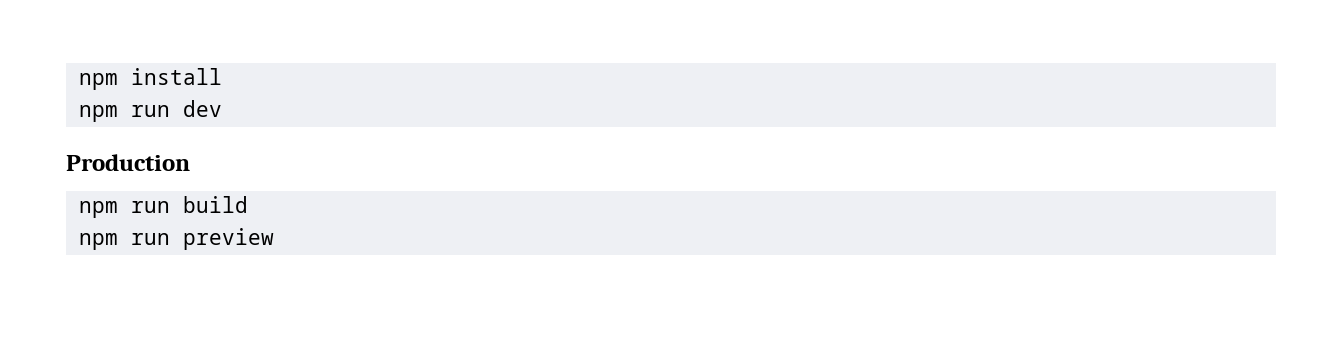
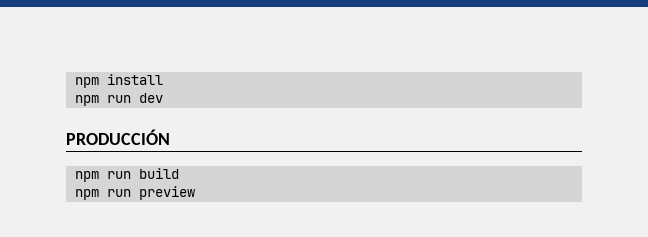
- Production
+ PRODUCCIÓN

